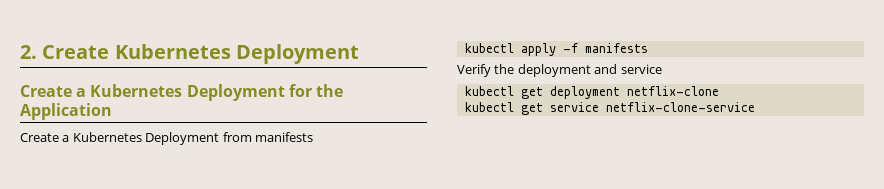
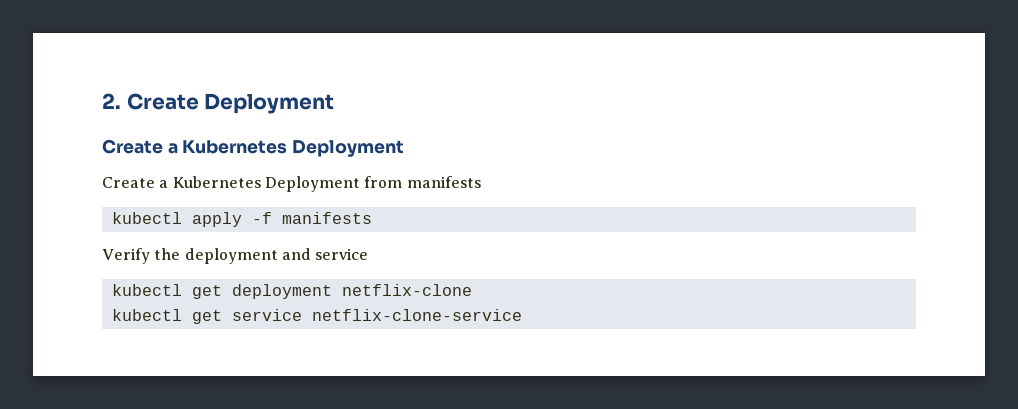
- 2. Create Kubernetes Deployment
- Create a Kubernetes Deployment for the Application
+ 2. Create Deployment
+ Create a Kubernetes Deployment

